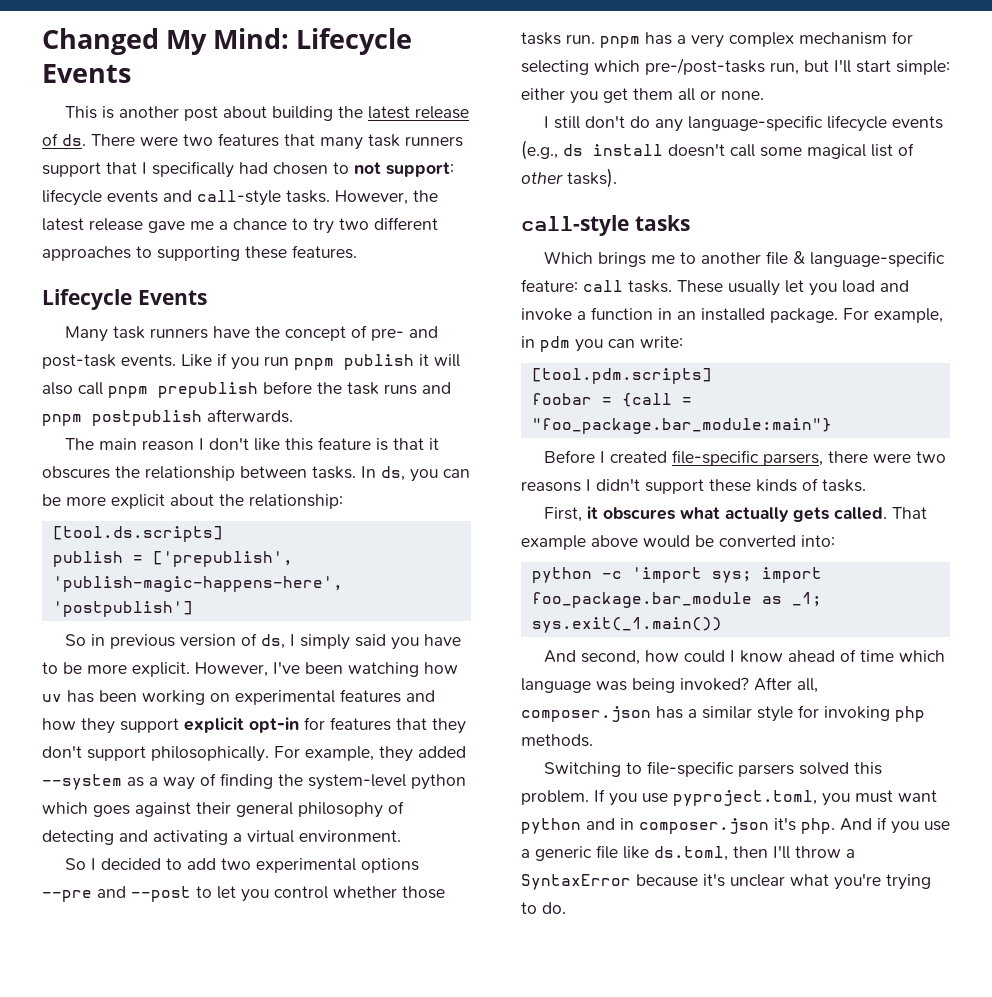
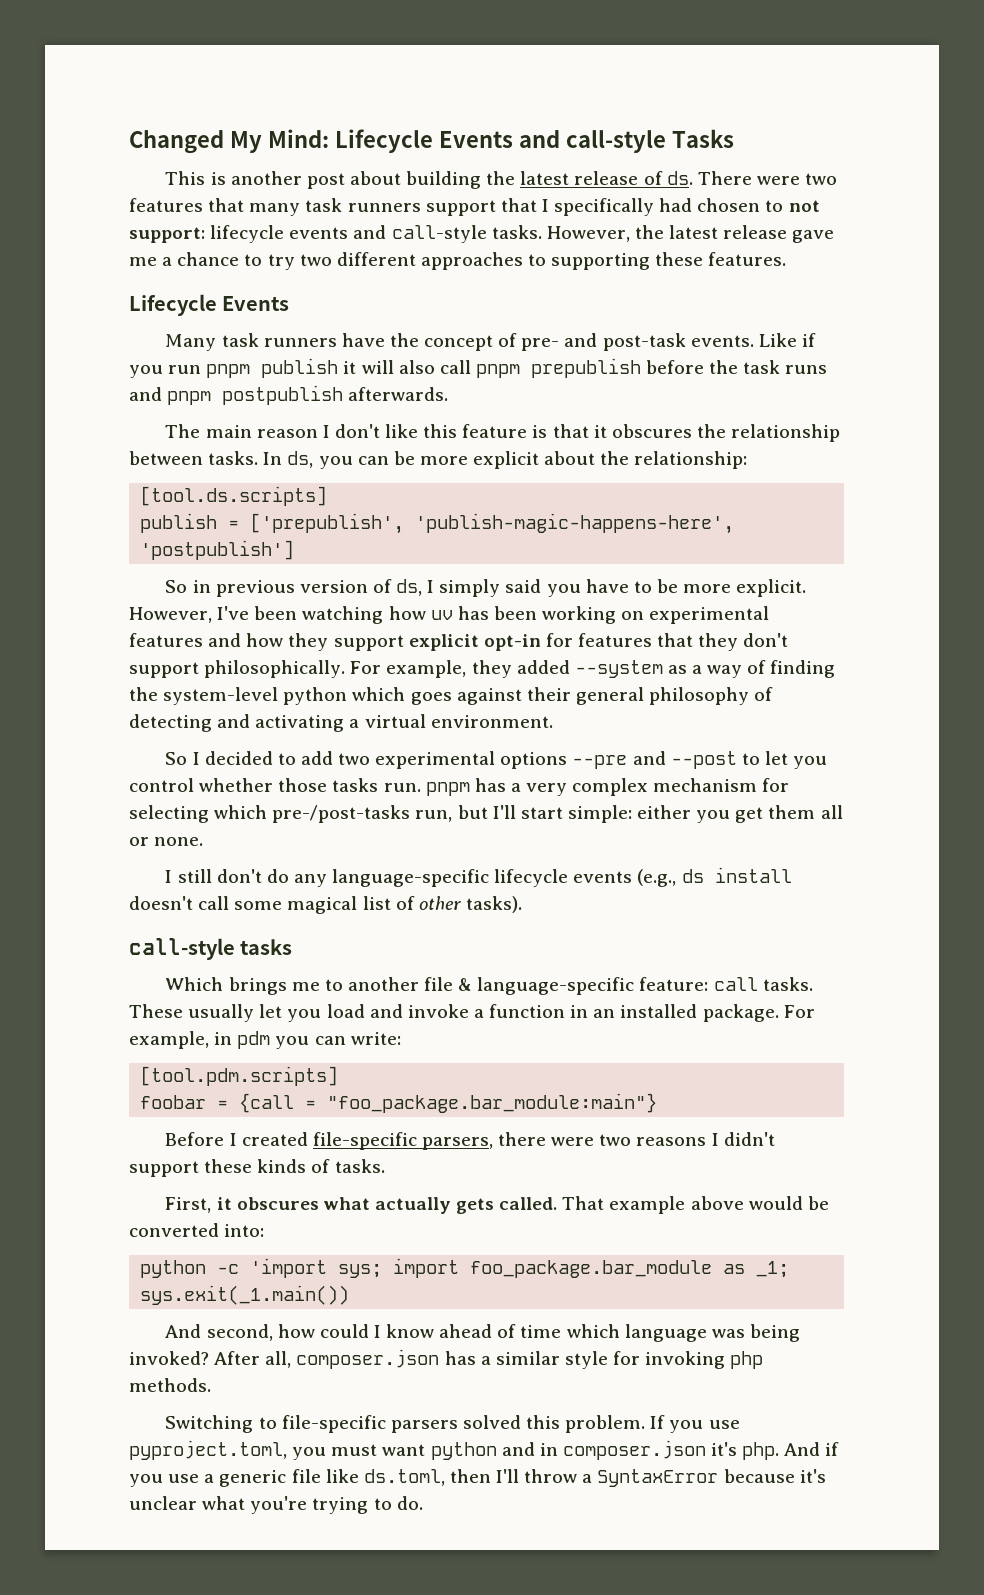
- Changed My Mind: Lifecycle Events
+ Changed My Mind: Lifecycle Events and call-style Tasks

